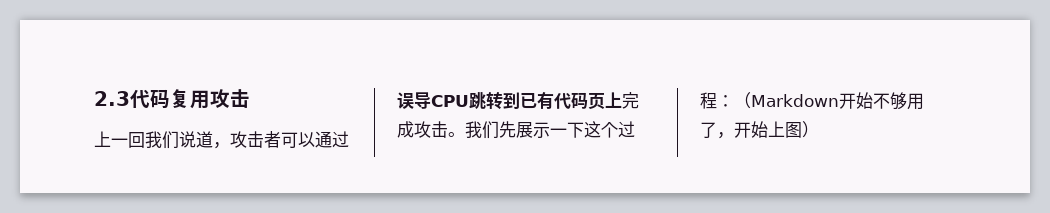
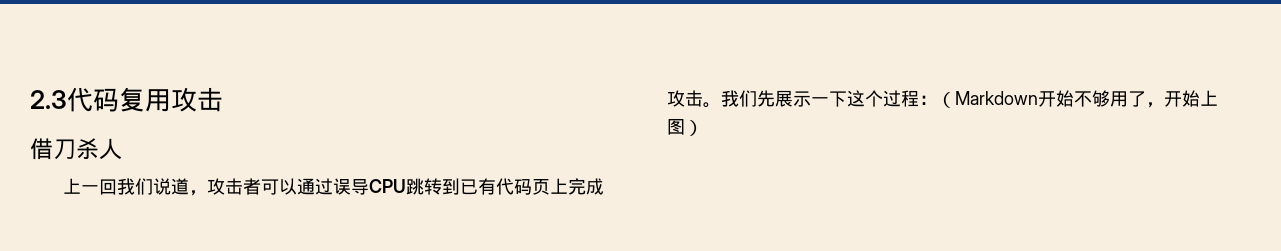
+ 借刀杀人

